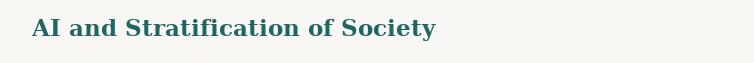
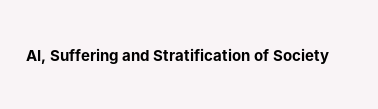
- AI and Stratification of Society
+ AI, Suffering and Stratification of Society

